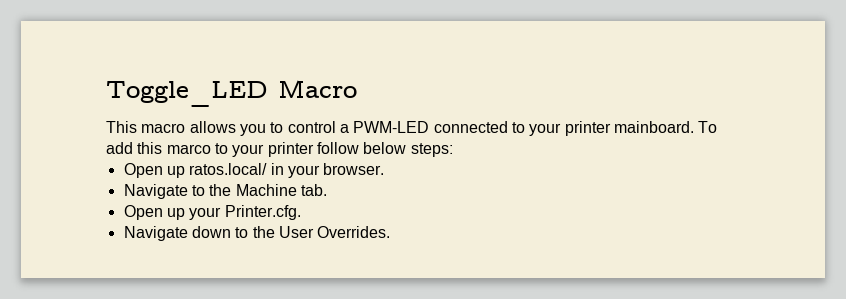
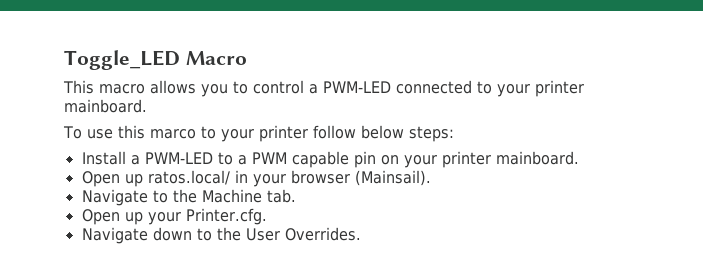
- This macro allows you to control a PWM-LED connected to your printer mainboard. To add this marco to your printer follow below steps:
+ This macro allows you to control a PWM-LED connected to your printer mainboard.
+ To use this marco to your printer follow below steps:
+ Install a PWM-LED to a PWM capable pin on your printer mainboard.
- Open up ratos.local/ in your browser.
+ Open up ratos.local/ in your browser (Mainsail).

